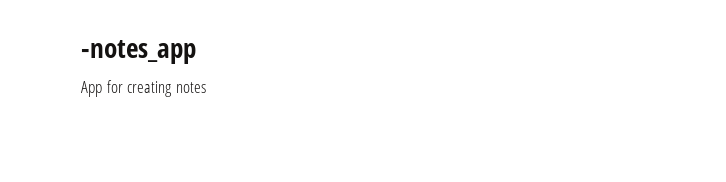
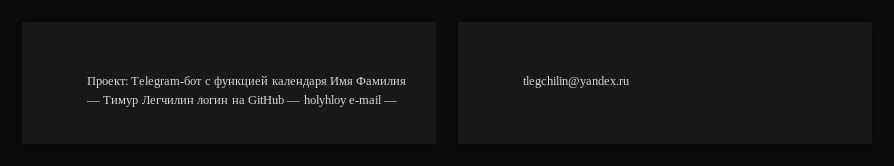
- -notes_app
- App for creating notes
+ Проект: Telegram-бот с функцией календаря Имя Фамилия — Тимур Легчилин логин на GitHub — holyhloy e-mail — tlegchilin@yandex.ru

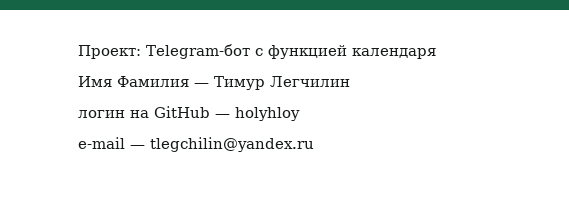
- Проект: Telegram-бот с функцией календаря Имя Фамилия — Тимур Легчилин логин на GitHub — holyhloy e-mail — tlegchilin@yandex.ru
+ Проект: Telegram-бот с функцией календаря
+ Имя Фамилия — Тимур Легчилин
+ логин на GitHub — holyhloy
+ e-mail — tlegchilin@yandex.ru

